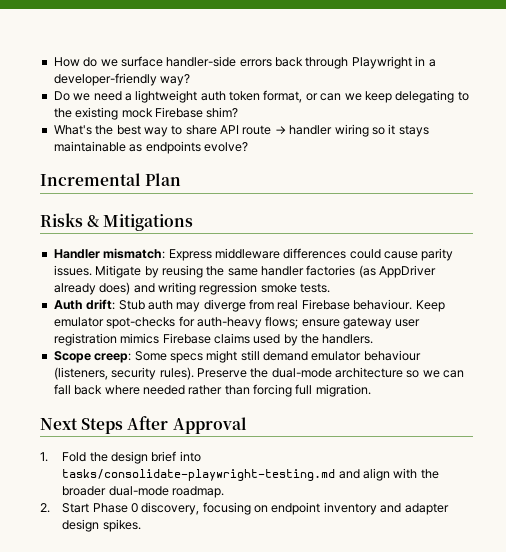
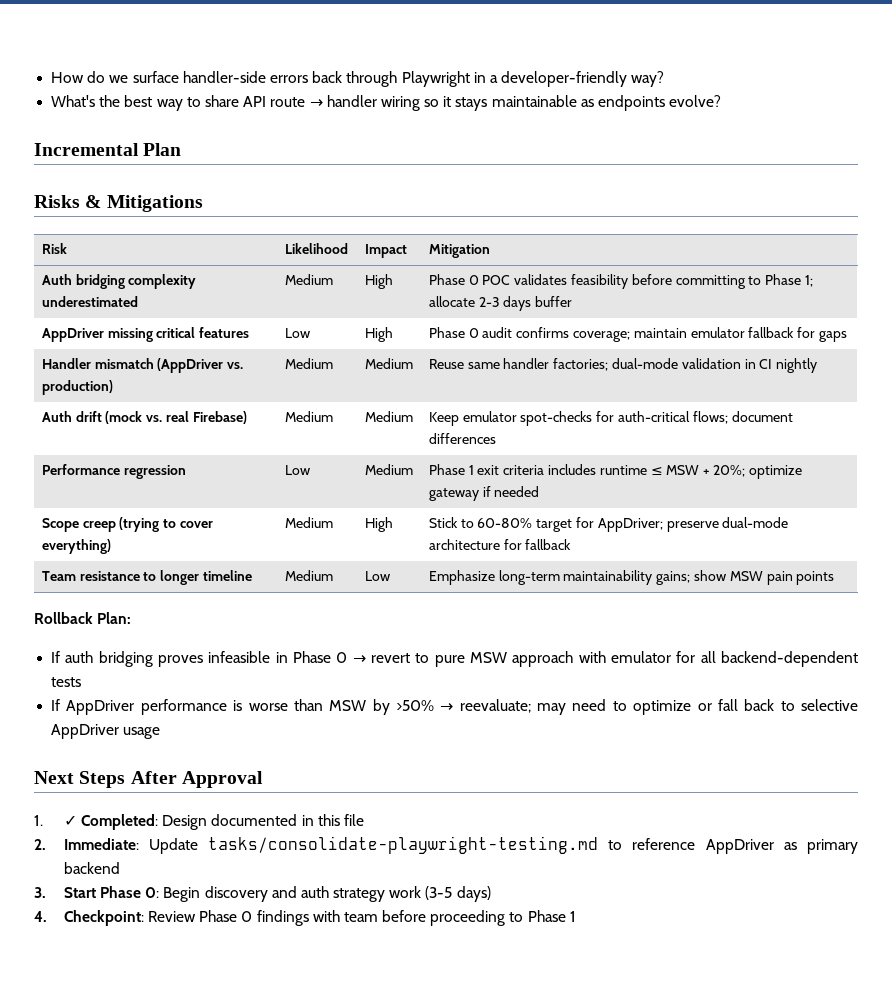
- Do we need a lightweight auth token format, or can we keep delegating to the existing mock Firebase shim?
- Handler mismatch: Express middleware differences could cause parity issues. Mitigate by reusing the same handler factories (as AppDriver already does) and writing regression smoke tests.
- Auth drift: Stub auth may diverge from real Firebase behaviour. Keep emulator spot-checks for auth-heavy flows; ensure gateway user registration mimics Firebase claims used by the handlers.
- Scope creep: Some specs might still demand emulator behaviour (listeners, security rules). Preserve the dual-mode architecture so we can fall back where needed rather than forcing full migration.
+ Risk | Likelihood | Impact | Mitigation
+ Auth bridging complexity underestimated | Medium | High | Phase 0 POC validates feasibility before committing to Phase 1; allocate 2-3 days buffer
+ AppDriver missing critical features | Low | High | Phase 0 audit confirms coverage; maintain emulator fallback for gaps
+ Handler mismatch (AppDriver vs. production) | Medium | Medium | Reuse same handler factories; dual-mode validation in CI nightly
+ Auth drift (mock vs. real Firebase) | Medium | Medium | Keep emulator spot-checks for auth-critical flows; document differences
+ Performance regression | Low | Medium | Phase 1 exit criteria includes runtime ≤ MSW + 20%; optimize gateway if needed
+ Scope creep (trying to cover everything) | Medium | High | Stick to 60-80% target for AppDriver; preserve dual-mode architecture for fallback
+ Team resistance to longer timeline | Medium | Low | Emphasize long-term maintainability gains; show MSW pain points
+ Rollback Plan:
+ If auth bridging proves infeasible in Phase 0 → revert to pure MSW approach with emulator for all backend-dependent tests
+ If AppDriver performance is worse than MSW by >50% → reevaluate; may need to optimize or fall back to selective AppDriver usage
- 1. Fold the design brief into tasks/consolidate-playwright-testing.md and align with the broader dual-mode roadmap.
- 2. Start Phase 0 discovery, focusing on endpoint inventory and adapter design spikes.
+ 1. ✓ Completed: Design documented in this file
+ 2. Immediate: Update tasks/consolidate-playwright-testing.md to reference AppDriver as primary backend
+ 3. Start Phase 0: Begin discovery and auth strategy work (3-5 days)
+ 4. Checkpoint: Review Phase 0 findings with team before proceeding to Phase 1

